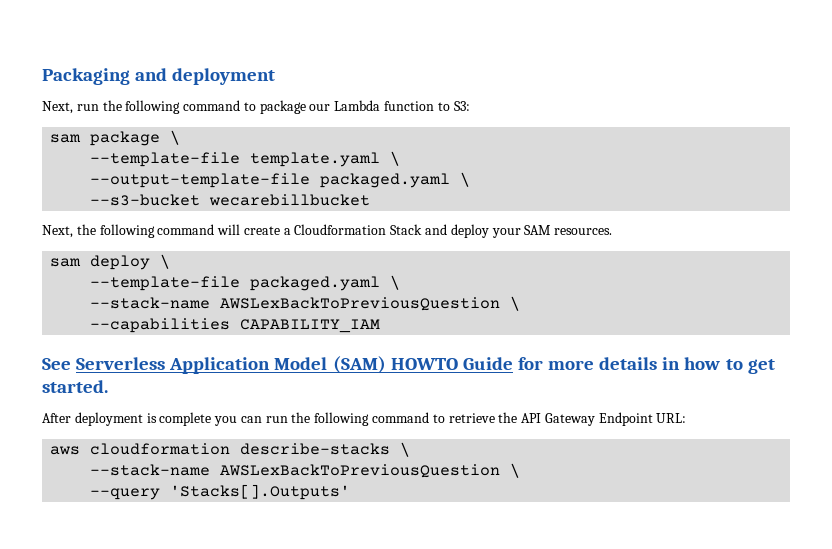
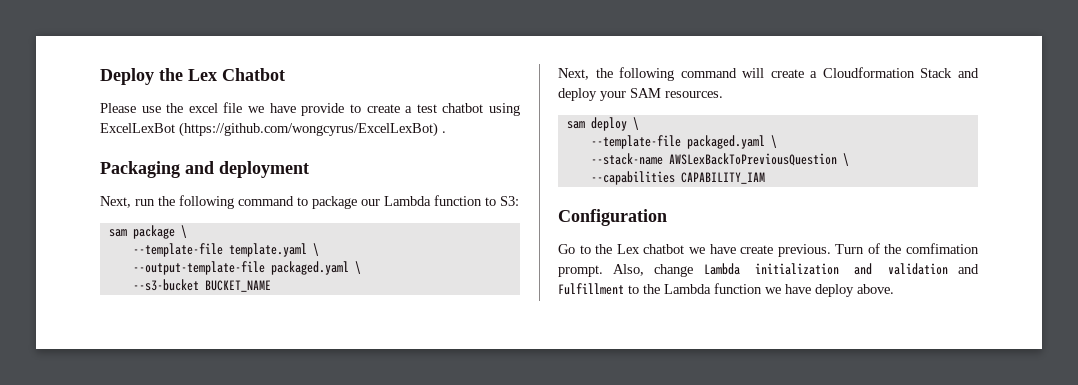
+ Deploy the Lex Chatbot
+ Please use the excel file we have provide to create a test chatbot using ExcelLexBot (https://github.com/wongcyrus/ExcelLexBot) .
- --s3-bucket wecarebillbucket
+ --s3-bucket BUCKET_NAME
- See Serverless Application Model (SAM) HOWTO Guide for more details in how to get started.
- After deployment is complete you can run the following command to retrieve the API Gateway Endpoint URL:
- aws cloudformation describe-stacks \
- --stack-name AWSLexBackToPreviousQuestion \
- --query 'Stacks[].Outputs'
+ Configuration
+ Go to the Lex chatbot we have create previous. Turn of the comfimation prompt. Also, change Lambda initialization and validation and Fulfillment to the Lambda function we have deploy above.

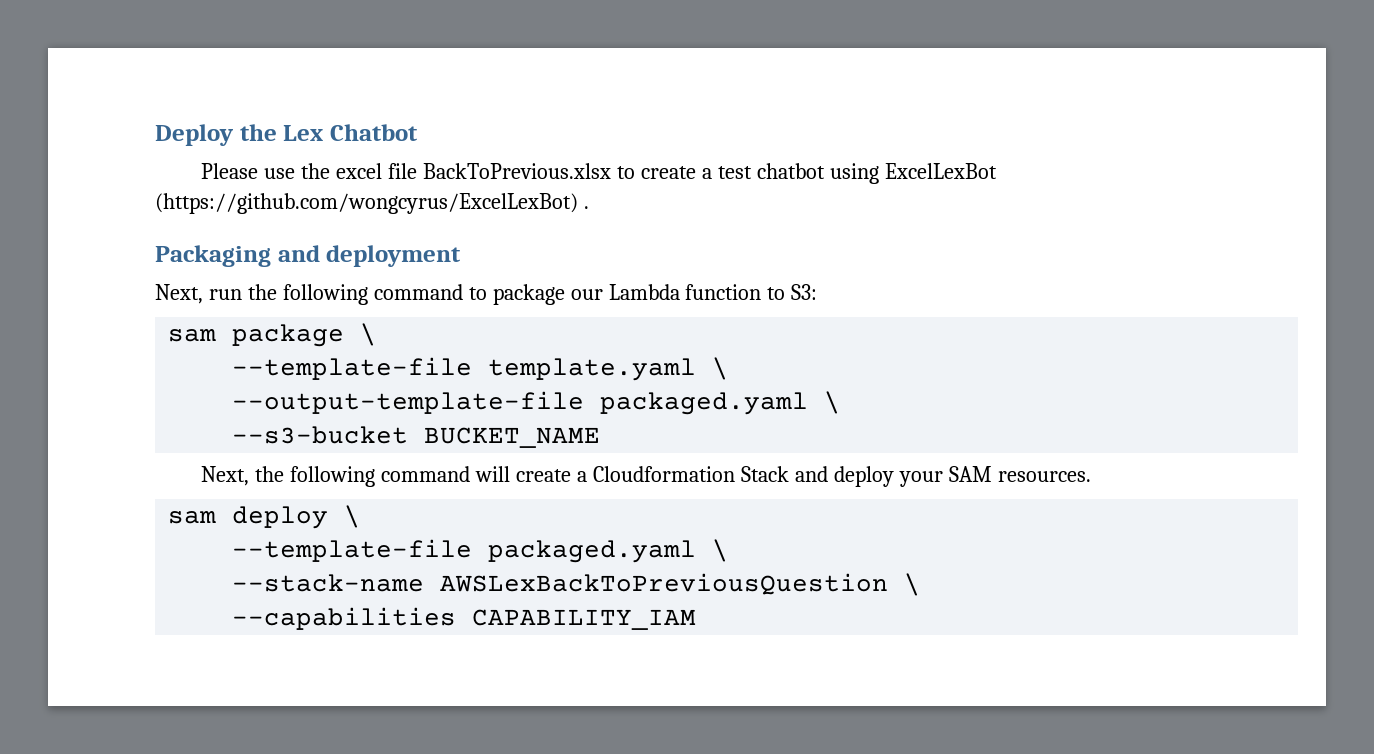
- Please use the excel file we have provide to create a test chatbot using ExcelLexBot (https://github.com/wongcyrus/ExcelLexBot) .
+ Please use the excel file BackToPrevious.xlsx to create a test chatbot using ExcelLexBot (https://github.com/wongcyrus/ExcelLexBot) .
- Configuration
- Go to the Lex chatbot we have create previous. Turn of the comfimation prompt. Also, change Lambda initialization and validation and Fulfillment to the Lambda function we have deploy above.

